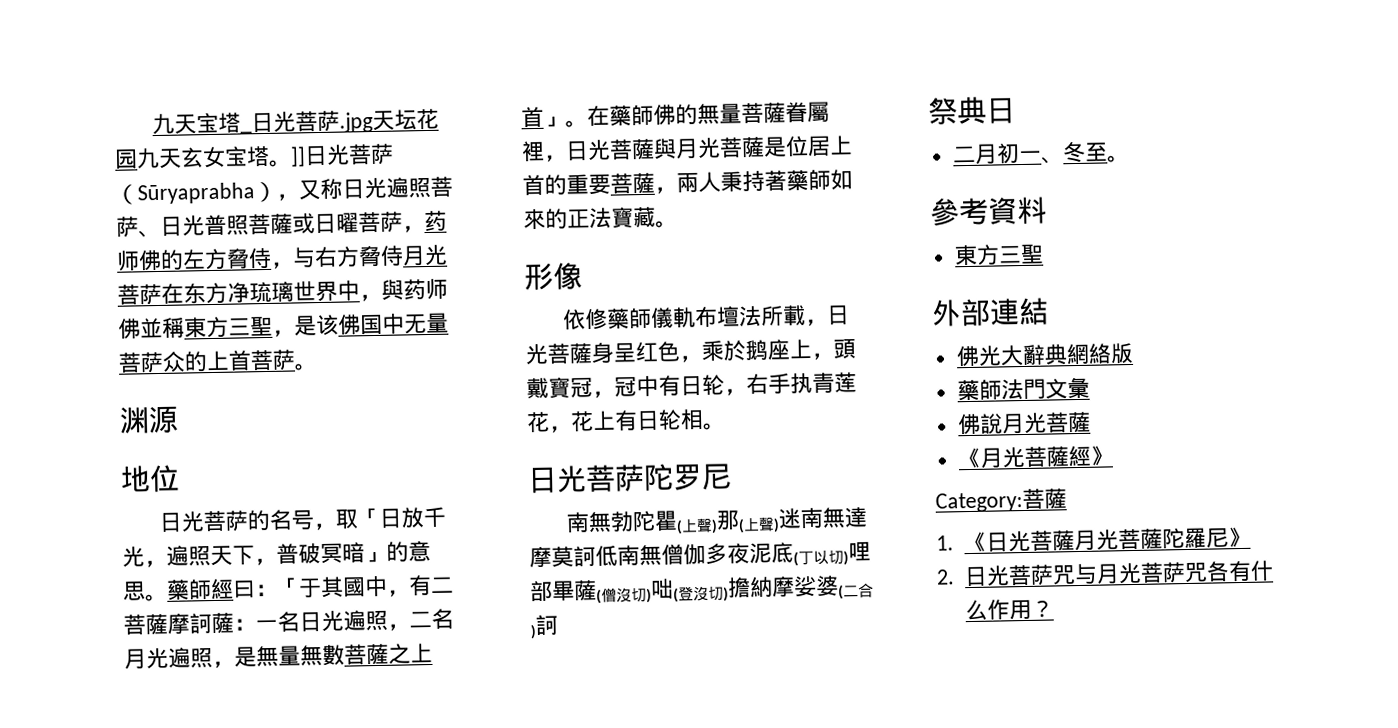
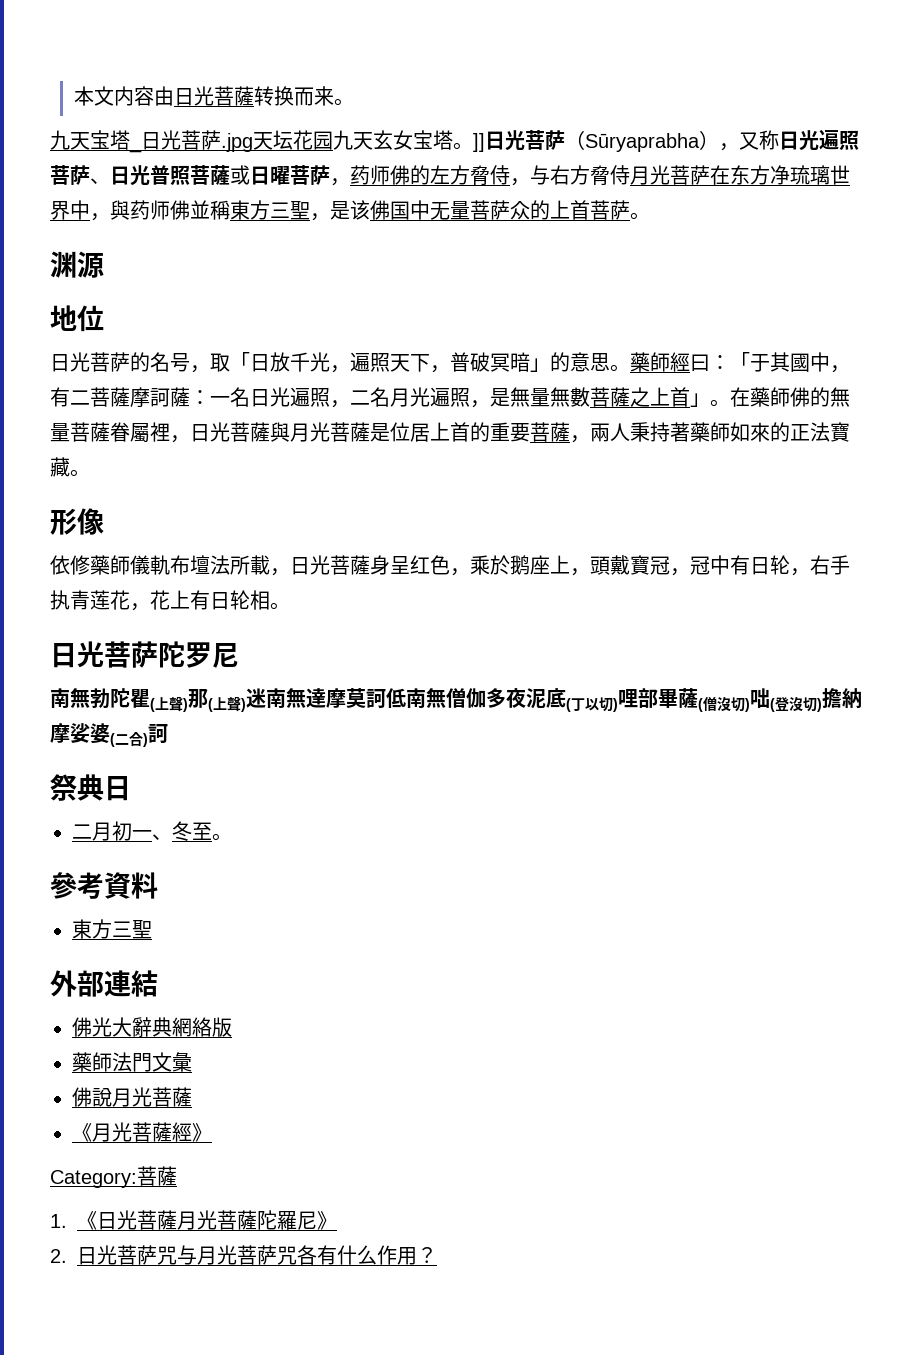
+ 本文内容由日光菩薩转换而来。

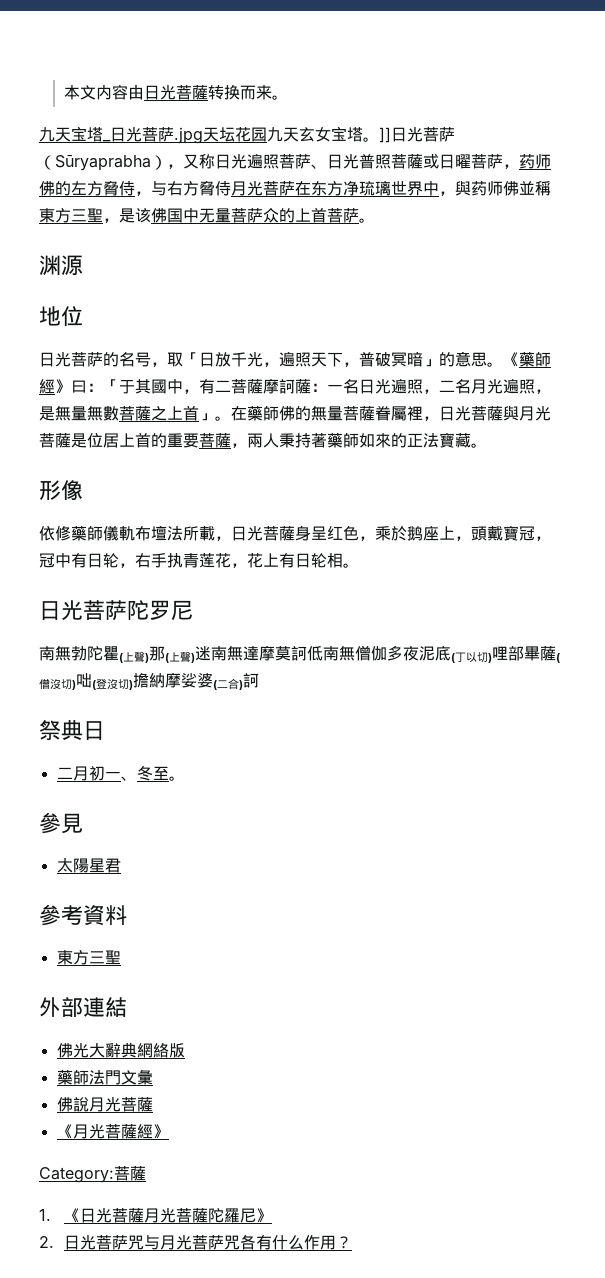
- 藥師經曰：「于其國中，有二菩薩摩訶薩：一名日光遍照，二名月光遍照，是無量無數菩薩之上首」。
+ 《藥師經》曰：「于其國中，有二菩薩摩訶薩：一名日光遍照，二名月光遍照，是無量無數菩薩之上首」。
+ 參見
+ 太陽星君

